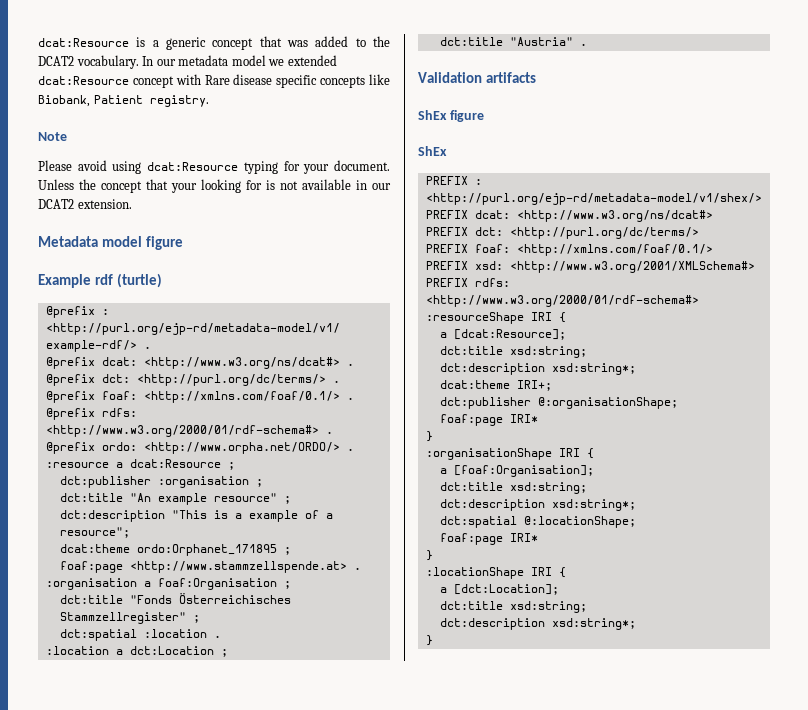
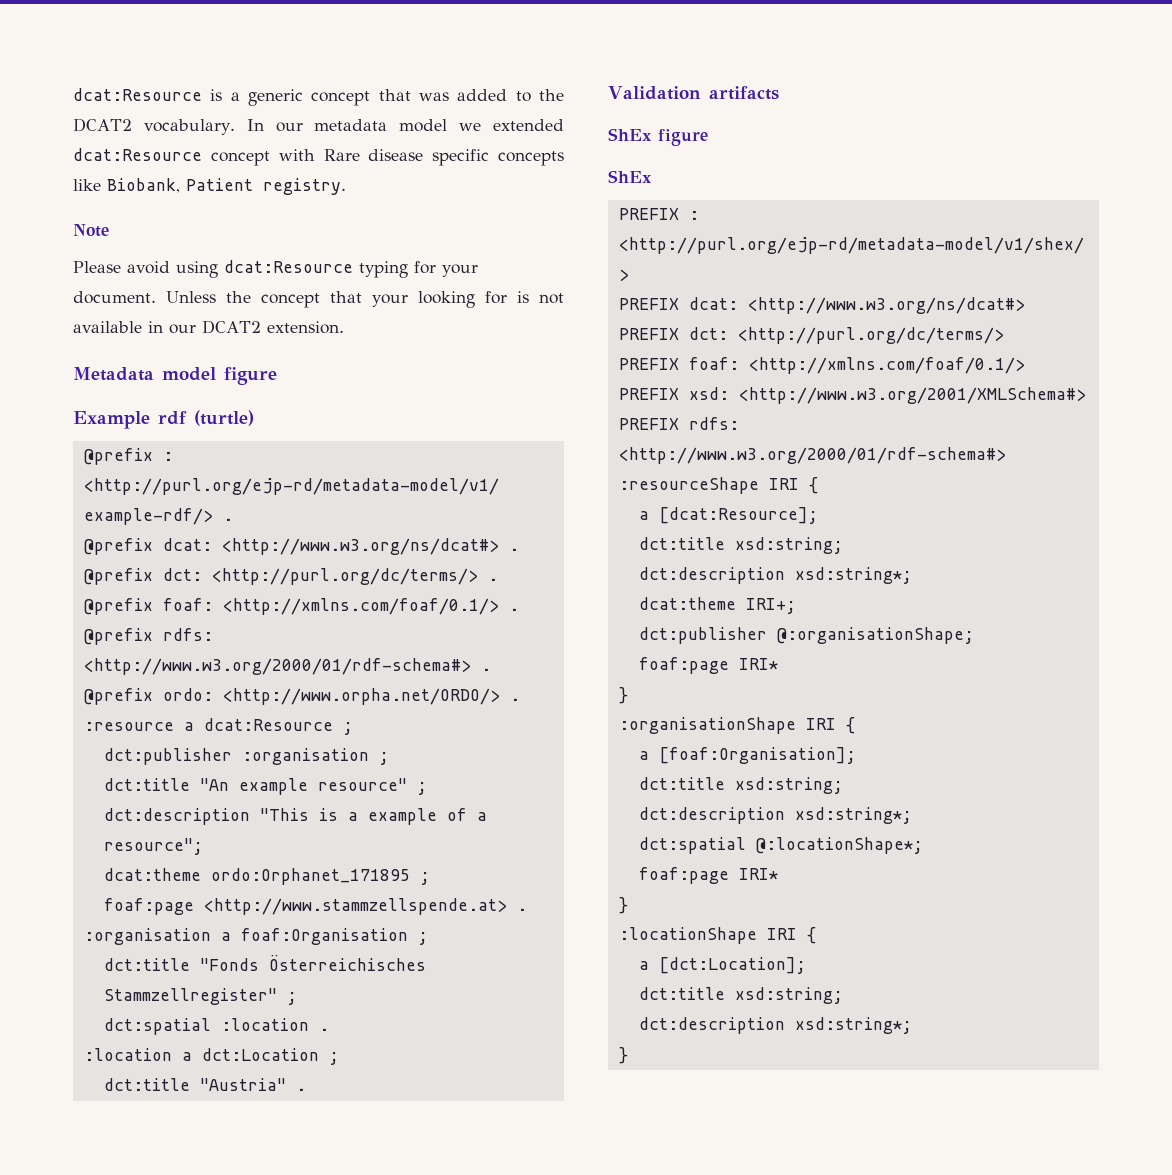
- dct:spatial @:locationShape;
+ dct:spatial @:locationShape*;

